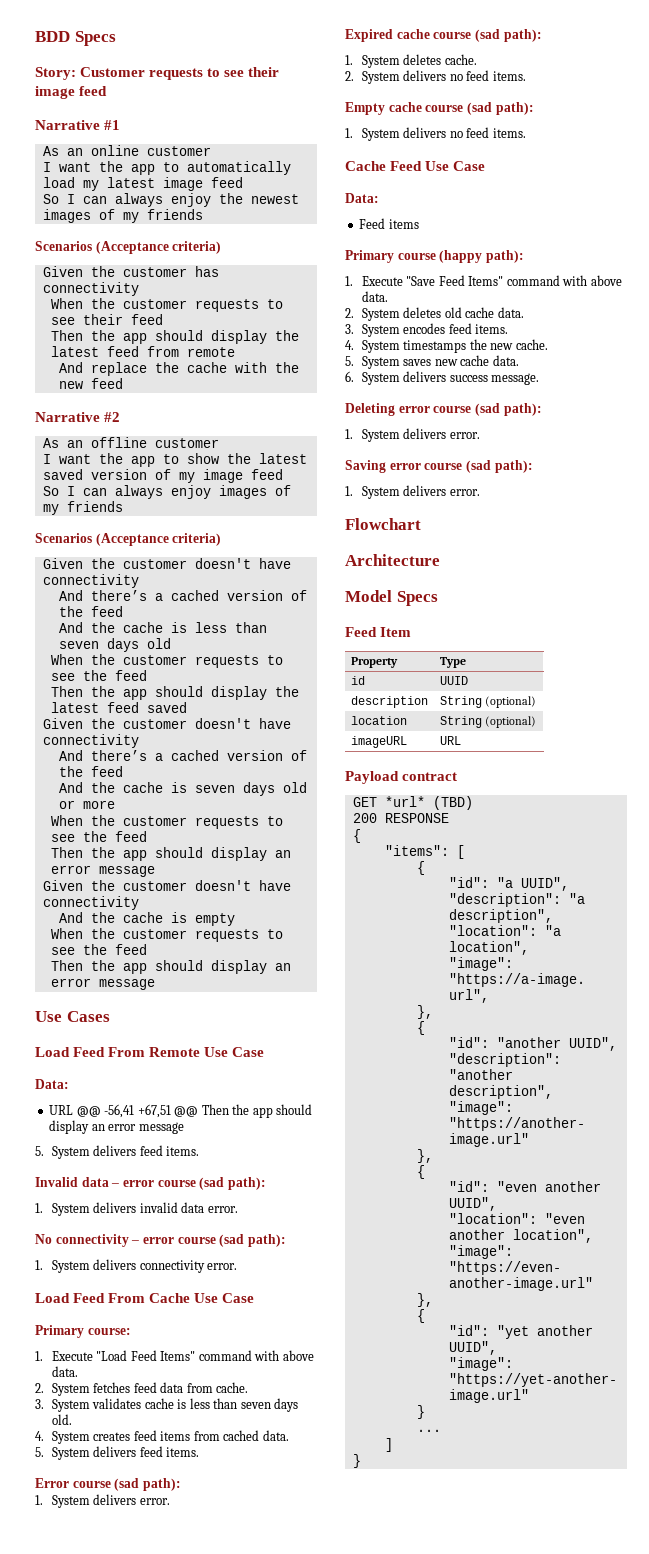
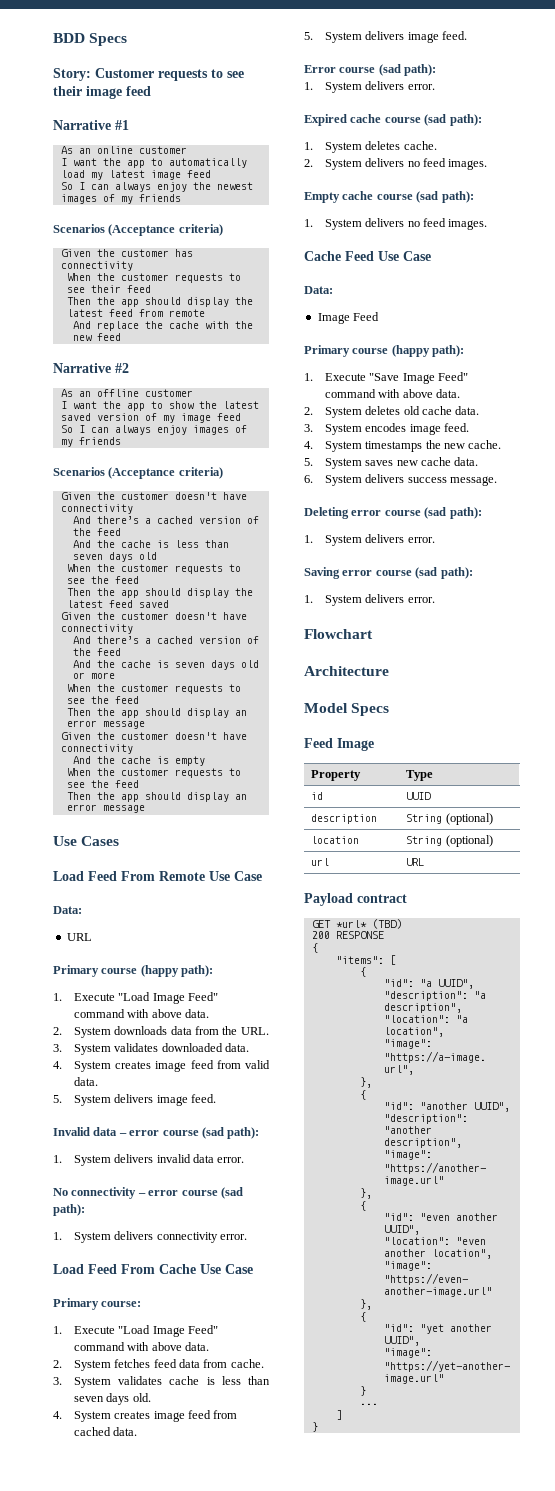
  Load Feed From Remote Use Case
  Data:
- URL @@ -56,41 +67,51 @@ Then the app should display an error message
- 5. System delivers feed items.
+ URL
+ Primary course (happy path):
+ 1. Execute "Load Image Feed" command with above data.
+ 2. System downloads data from the URL.
+ 3. System validates downloaded data.
+ 4. System creates image feed from valid data.
+ 5. System delivers image feed.
  Primary course:
- 1. Execute "Load Feed Items" command with above data.
+ 1. Execute "Load Image Feed" command with above data.
- 4. System creates feed items from cached data.
- 5. System delivers feed items.
+ 4. System creates image feed from cached data.
+ 5. System delivers image feed.
- 2. System delivers no feed items.
+ 2. System delivers no feed images.
- 1. System delivers no feed items.
+ 1. System delivers no feed images.
- Feed items
+ Image Feed
- 1. Execute "Save Feed Items" command with above data.
+ 1. Execute "Save Image Feed" command with above data.
- 3. System encodes feed items.
+ 3. System encodes image feed.
- Feed Item
+ Feed Image
- imageURL | URL
+ url | URL

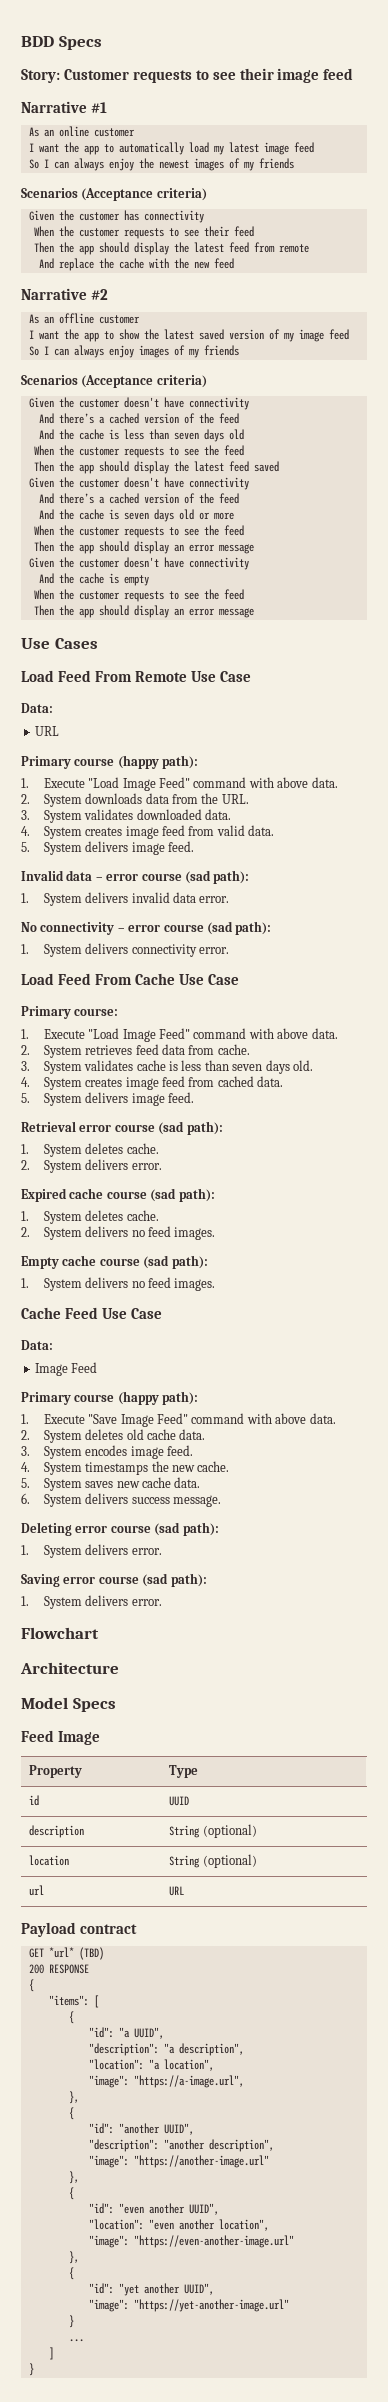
- 2. System fetches feed data from cache.
+ 2. System retrieves feed data from cache.
- Error course (sad path):
- 1. System delivers error.
+ Retrieval error course (sad path):
+ 1. System deletes cache.
+ 2. System delivers error.

